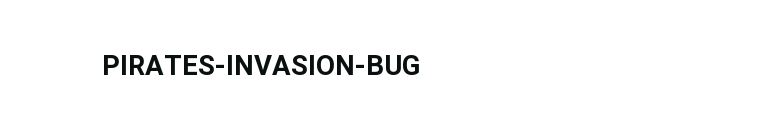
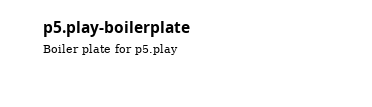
- PIRATES-INVASION-BUG
+ p5.play-boilerplate
+ Boiler plate for p5.play

